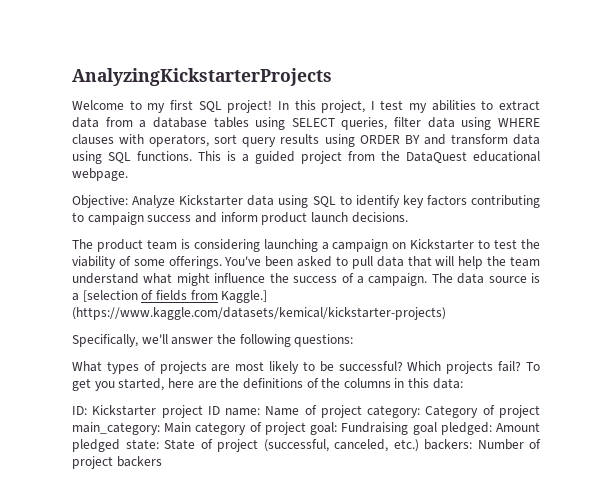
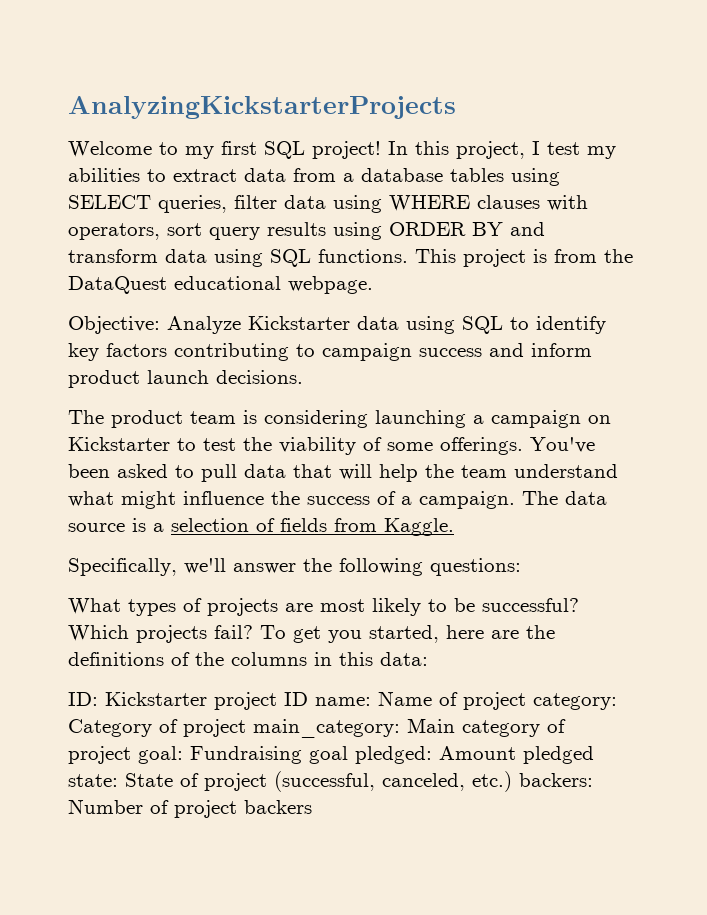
- This is a guided project from the DataQuest educational webpage.
+ This project is from the DataQuest educational webpage.
- The data source is a [selection of fields from Kaggle.] (https://www.kaggle.com/datasets/kemical/kickstarter-projects)
+ The data source is a selection of fields from Kaggle.

